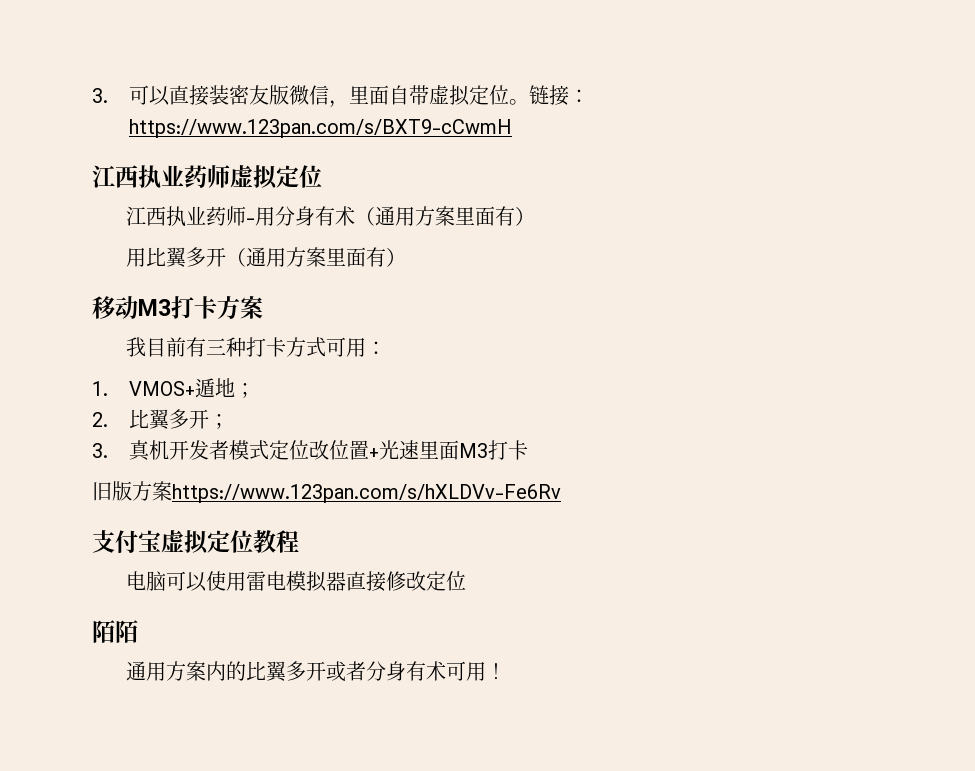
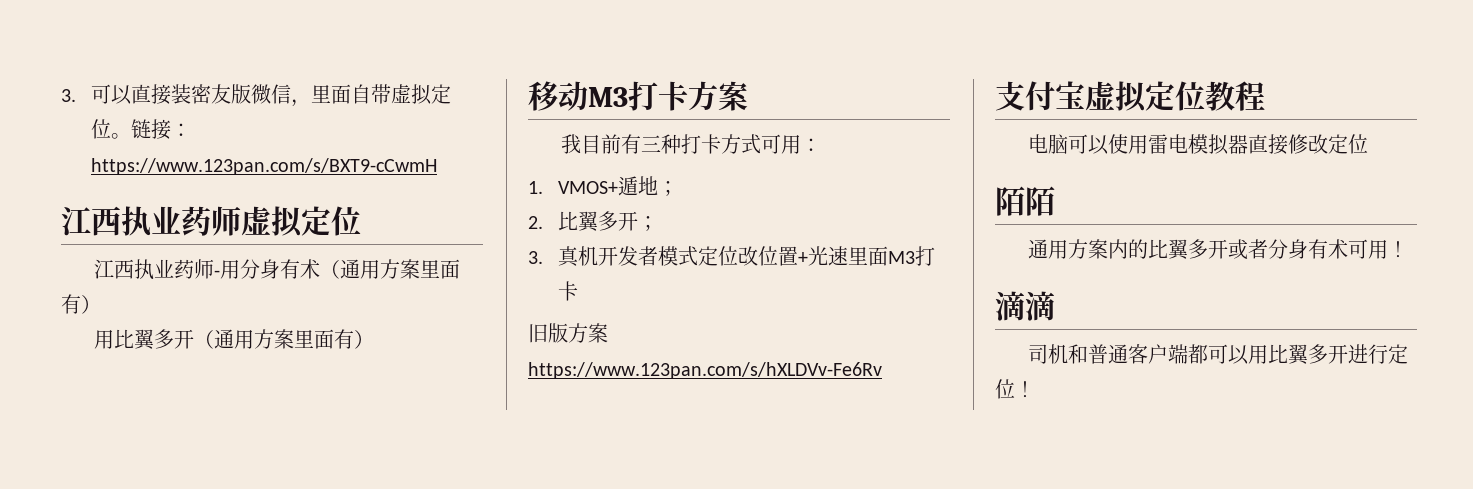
+ 滴滴
+ 司机和普通客户端都可以用比翼多开进行定位！

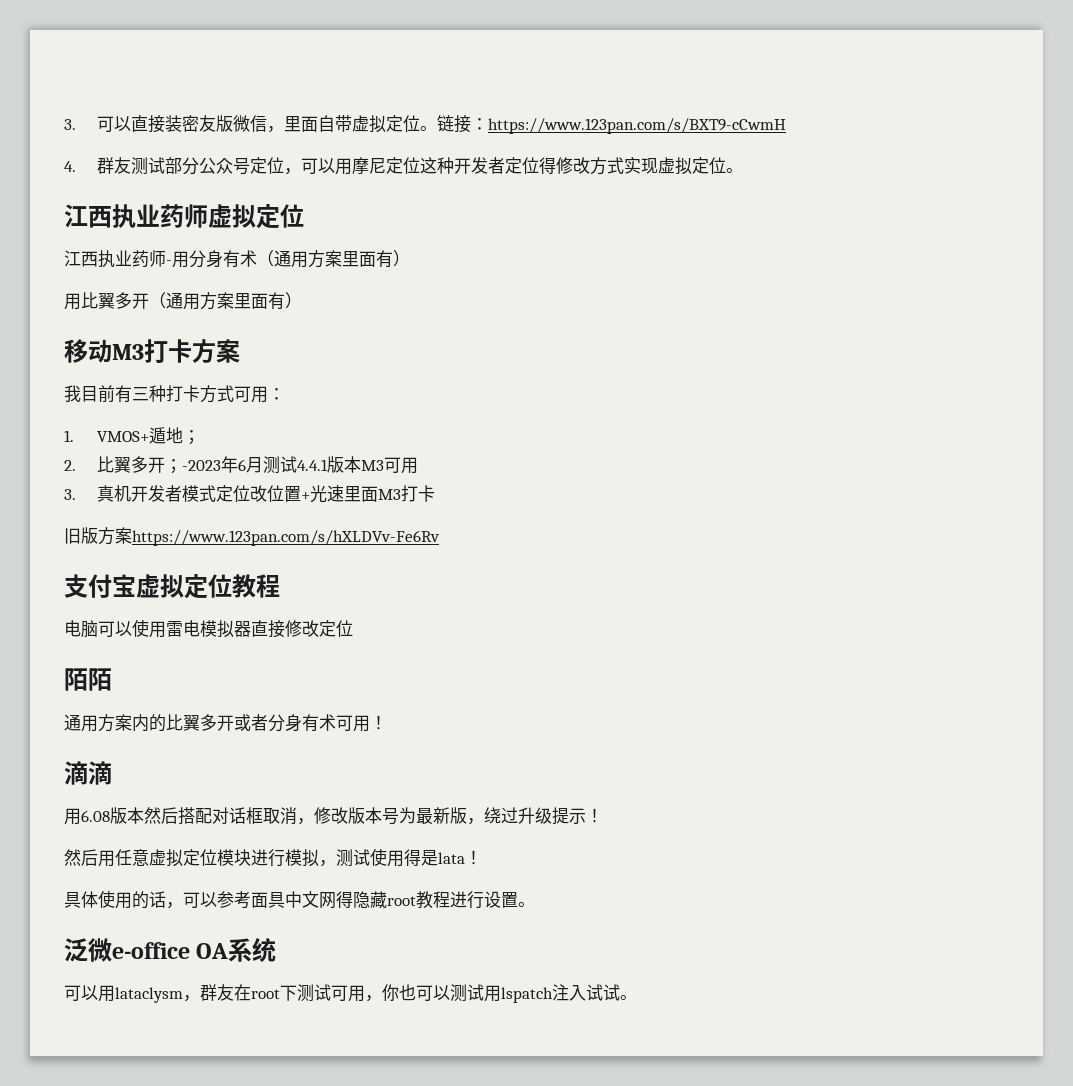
+ 4.群友测试部分公众号定位，可以用摩尼定位这种开发者定位得修改方式实现虚拟定位。
- 2.比翼多开；
+ 2.比翼多开；-2023年6月测试4.4.1版本M3可用
- 司机和普通客户端都可以用比翼多开进行定位！
+ 用6.08版本然后搭配对话框取消，修改版本号为最新版，绕过升级提示！
+ 然后用任意虚拟定位模块进行模拟，测试使用得是lata！
+ 具体使用的话，可以参考面具中文网得隐藏root教程进行设置。
+ 泛微e-office OA系统
+ 可以用lataclysm，群友在root下测试可用，你也可以测试用lspatch注入试试。

